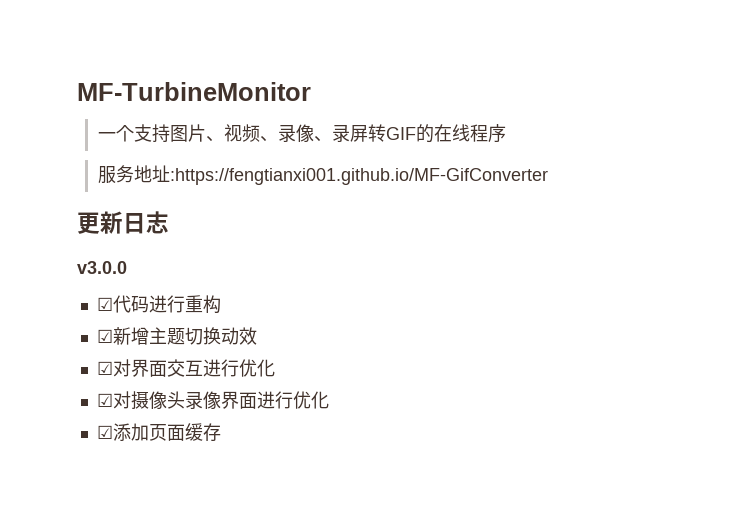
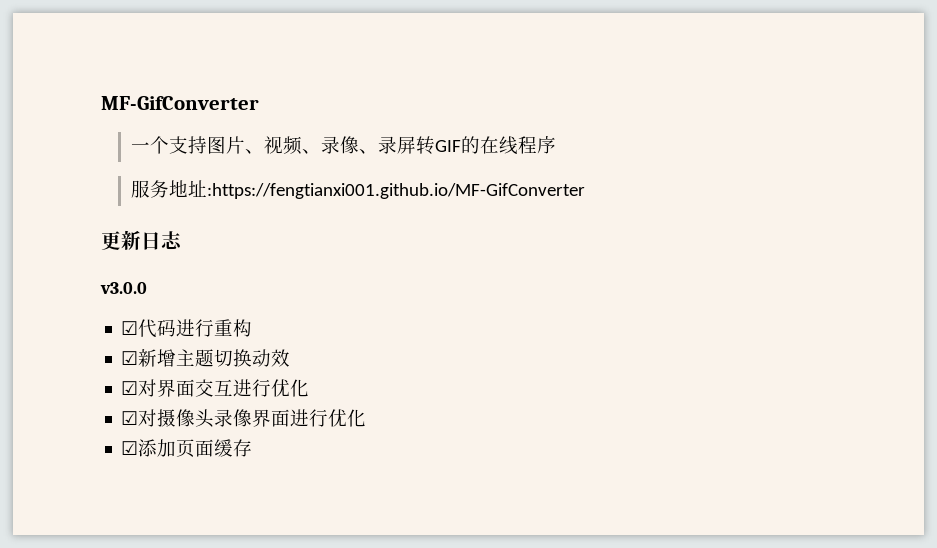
- MF-TurbineMonitor
+ MF-GifConverter

